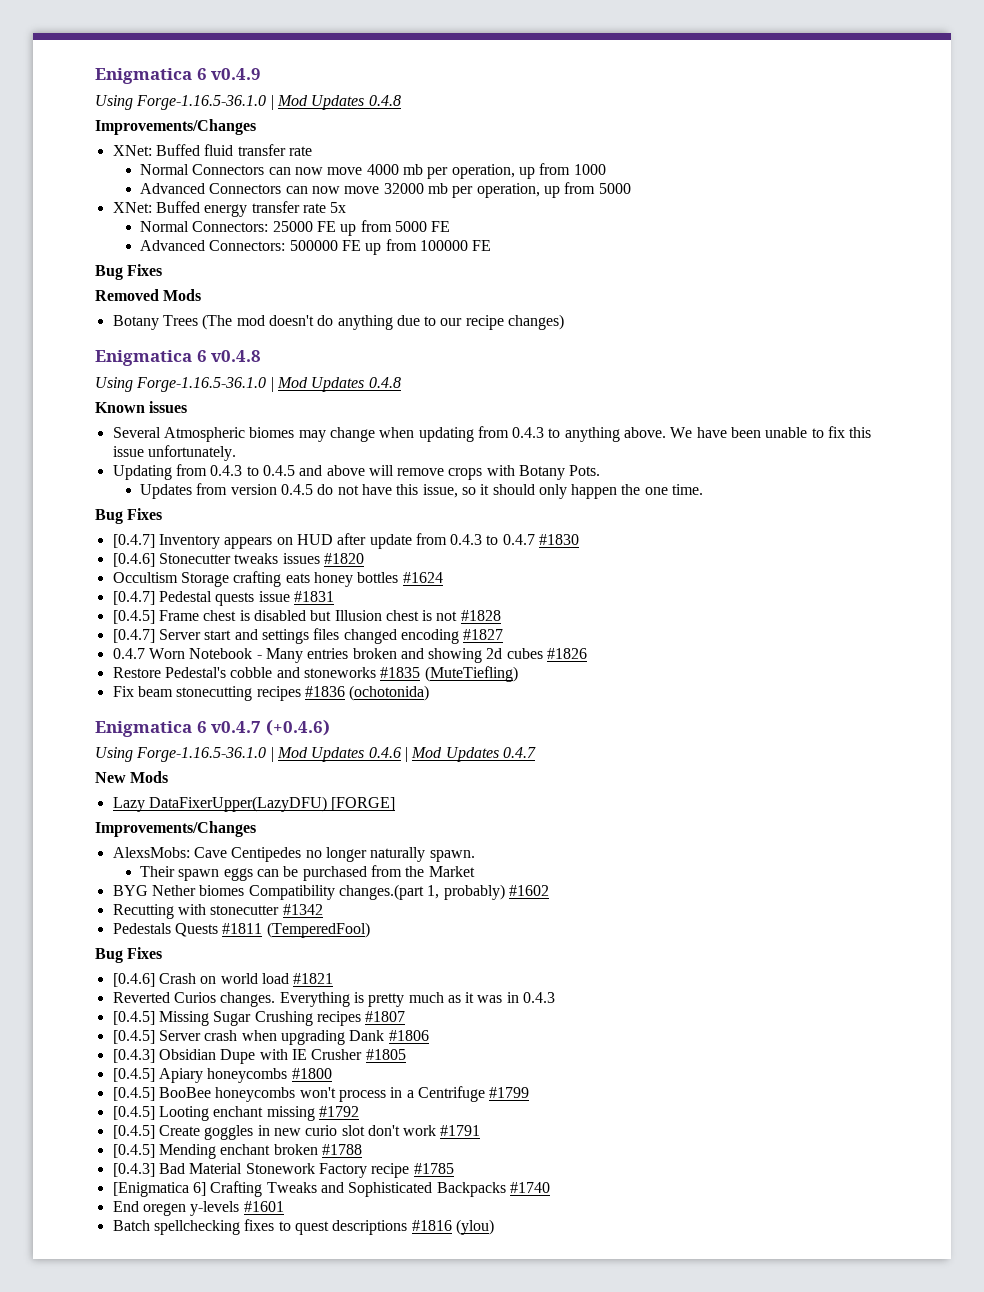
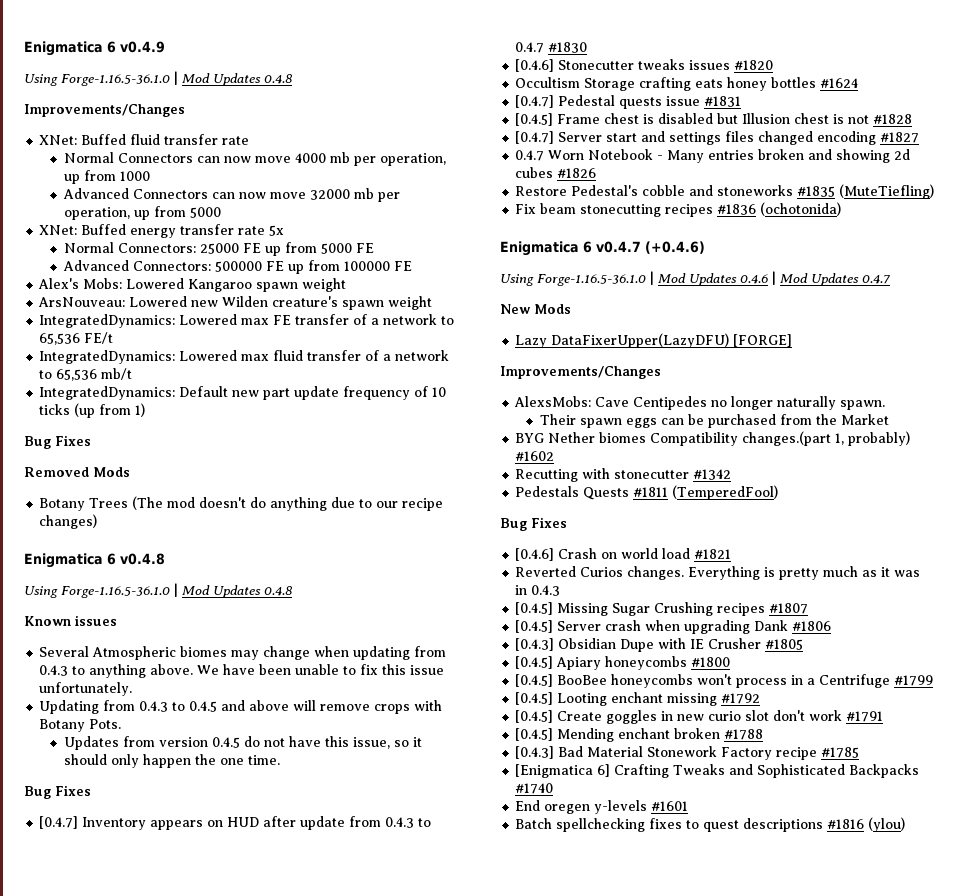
+ Alex's Mobs: Lowered Kangaroo spawn weight
+ ArsNouveau: Lowered new Wilden creature's spawn weight
+ IntegratedDynamics: Lowered max FE transfer of a network to 65,536 FE/t
+ IntegratedDynamics: Lowered max fluid transfer of a network to 65,536 mb/t
+ IntegratedDynamics: Default new part update frequency of 10 ticks (up from 1)

